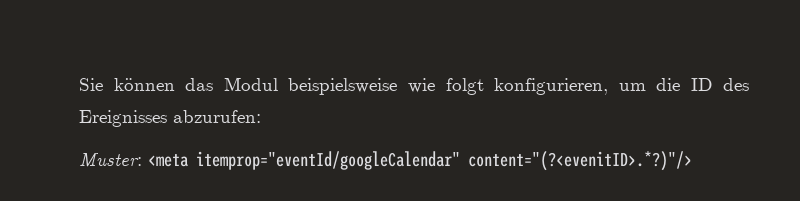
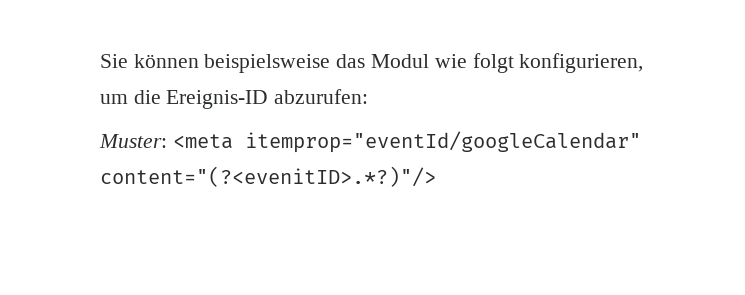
- Sie können das Modul beispielsweise wie folgt konfigurieren, um die ID des Ereignisses abzurufen:
+ Sie können beispielsweise das Modul wie folgt konfigurieren, um die Ereignis-ID abzurufen:

